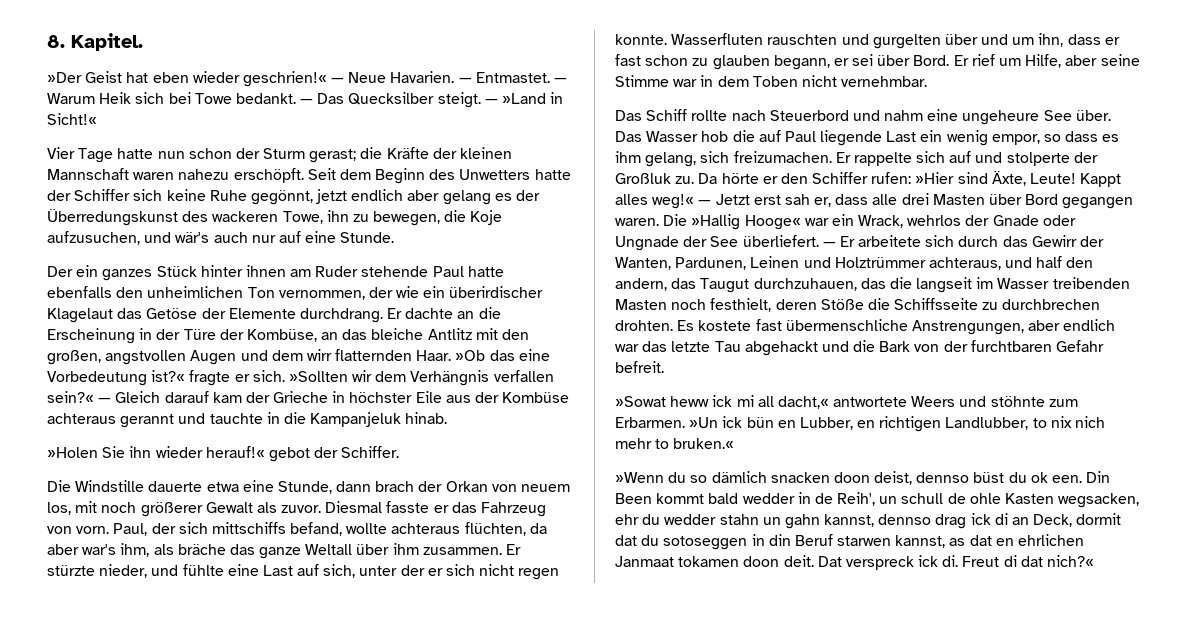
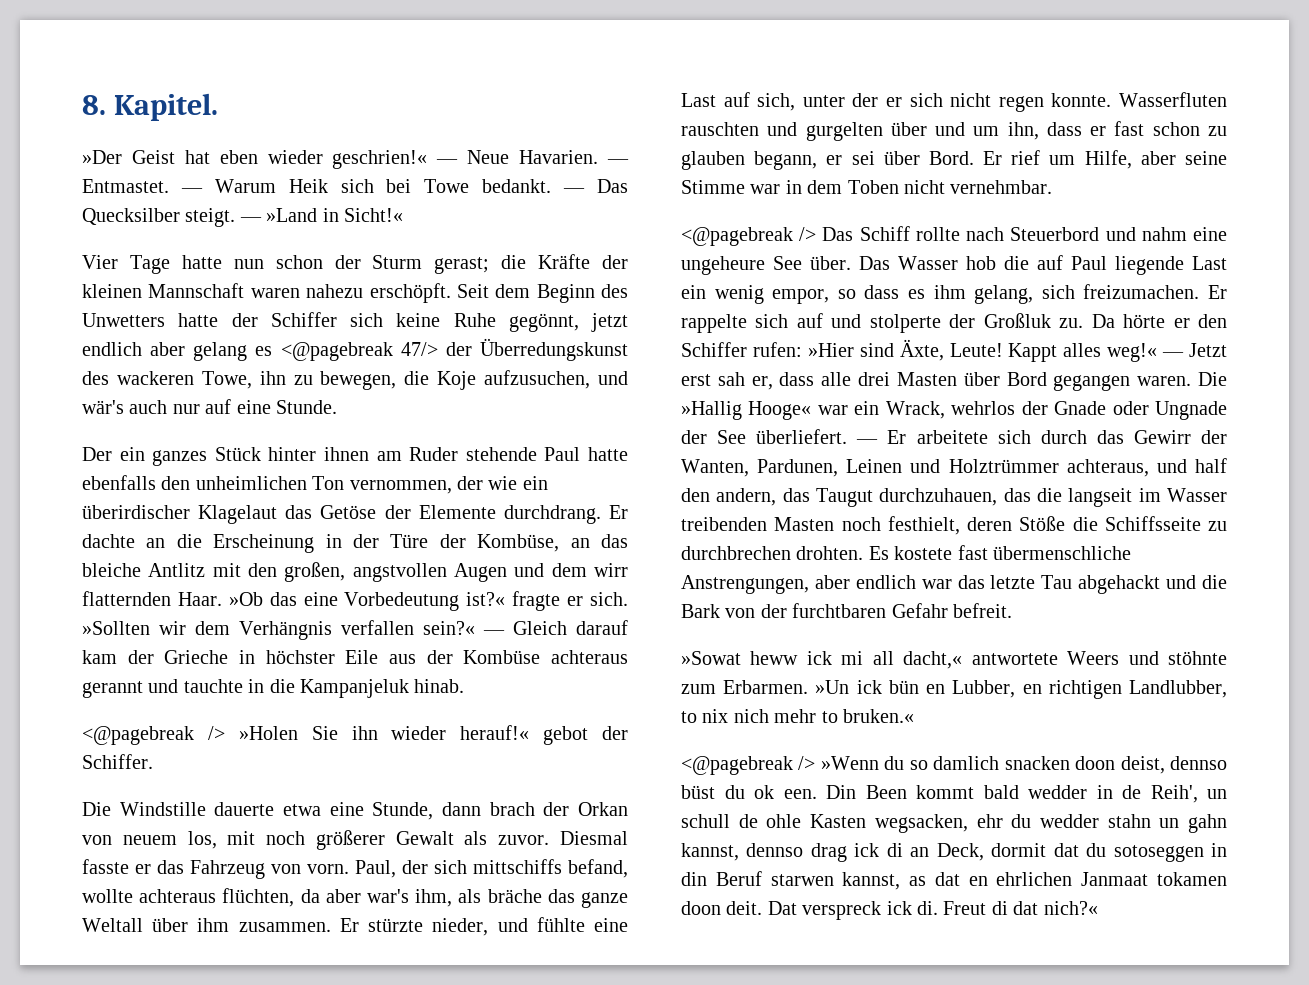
- Seit dem Beginn des Unwetters hatte der Schiffer sich keine Ruhe gegönnt, jetzt endlich aber gelang es der Überredungskunst des wackeren Towe, ihn zu bewegen, die Koje aufzusuchen, und wär's auch nur auf eine Stunde.
+ Seit dem Beginn des Unwetters hatte der Schiffer sich keine Ruhe gegönnt, jetzt endlich aber gelang es <@pagebreak 47/> der Überredungskunst des wackeren Towe, ihn zu bewegen, die Koje aufzusuchen, und wär's auch nur auf eine Stunde.
- »Holen Sie ihn wieder herauf!« gebot der Schiffer.
+ <@pagebreak /> »Holen Sie ihn wieder herauf!« gebot der Schiffer.
- Das Schiff rollte nach Steuerbord und nahm eine ungeheure See über.
+ <@pagebreak /> Das Schiff rollte nach Steuerbord und nahm eine ungeheure See über.
- »Wenn du so dämlich snacken doon deist, dennso büst du ok een.
+ <@pagebreak /> »Wenn du so damlich snacken doon deist, dennso büst du ok een.

